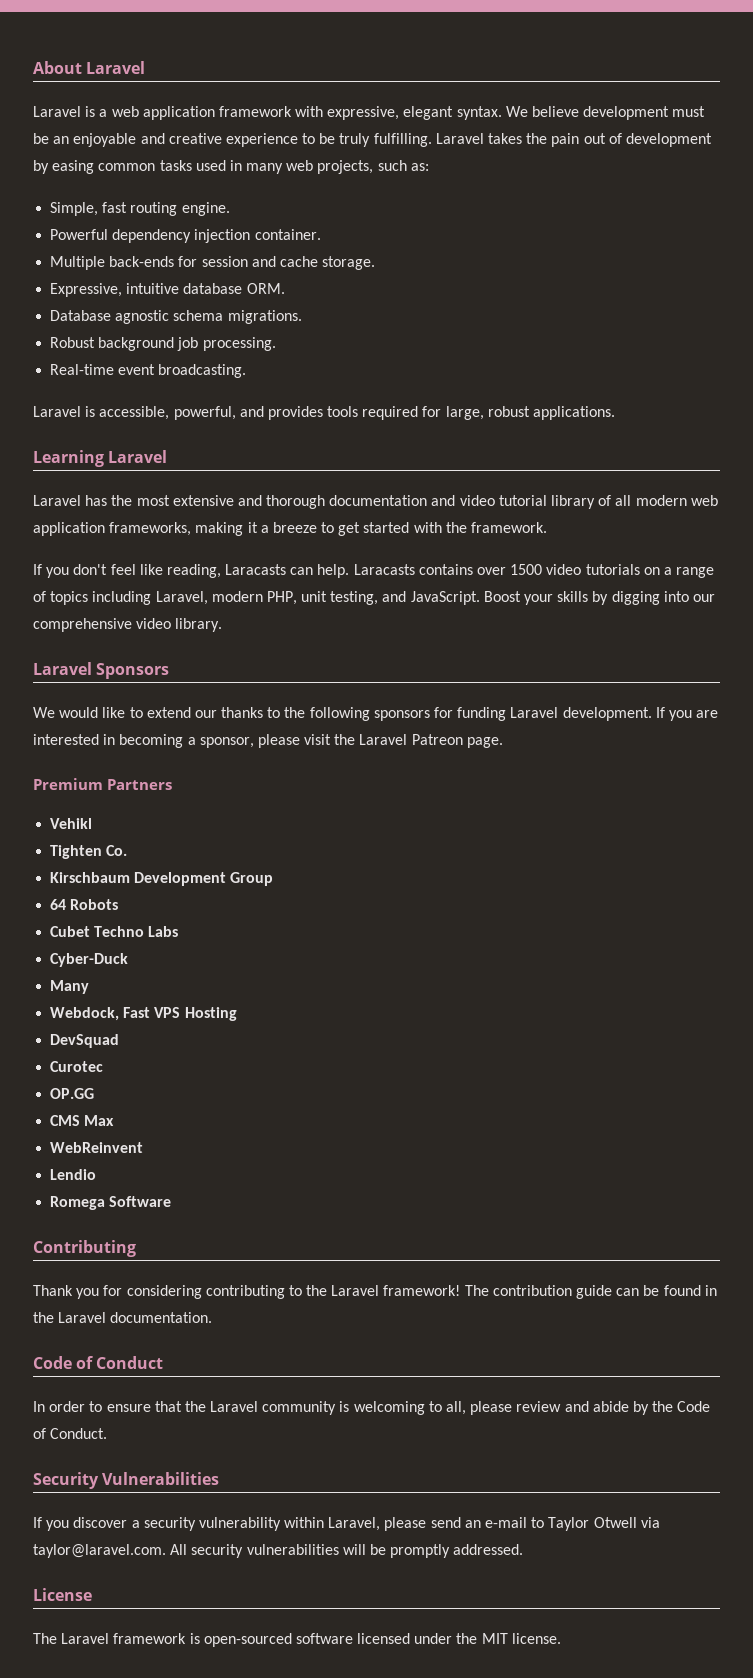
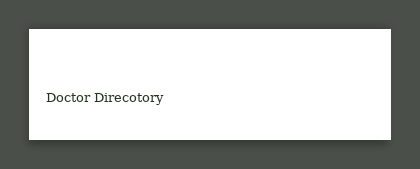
- About Laravel
- Laravel is a web application framework with expressive, elegant syntax. We believe development must be an enjoyable and creative experience to be truly fulfilling. Laravel takes the pain out of development by easing common tasks used in many web projects, such as:
- Simple, fast routing engine.
- Powerful dependency injection container.
- Multiple back-ends for session and cache storage.
- Expressive, intuitive database ORM.
- Database agnostic schema migrations.
- Robust background job processing.
- Real-time event broadcasting.
- Laravel is accessible, powerful, and provides tools required for large, robust applications.
- Learning Laravel
- Laravel has the most extensive and thorough documentation and video tutorial library of all modern web application frameworks, making it a breeze to get started with the framework.
- If you don't feel like reading, Laracasts can help. Laracasts contains over 1500 video tutorials on a range of topics including Laravel, modern PHP, unit testing, and JavaScript. Boost your skills by digging into our comprehensive video library.
- Laravel Sponsors
- We would like to extend our thanks to the following sponsors for funding Laravel development. If you are interested in becoming a sponsor, please visit the Laravel Patreon page.
- Premium Partners
- Vehikl
- Tighten Co.
- Kirschbaum Development Group
- 64 Robots
- Cubet Techno Labs
- Cyber-Duck
- Many
- Webdock, Fast VPS Hosting
- DevSquad
- Curotec
- OP.GG
- CMS Max
- WebReinvent
- Lendio
- Romega Software
- Contributing
- Thank you for considering contributing to the Laravel framework! The contribution guide can be found in the Laravel documentation.
- Code of Conduct
- In order to ensure that the Laravel community is welcoming to all, please review and abide by the Code of Conduct.
- Security Vulnerabilities
- If you discover a security vulnerability within Laravel, please send an e-mail to Taylor Otwell via taylor@laravel.com. All security vulnerabilities will be promptly addressed.
- License
- The Laravel framework is open-sourced software licensed under the MIT license.
+ Doctor Direcotory

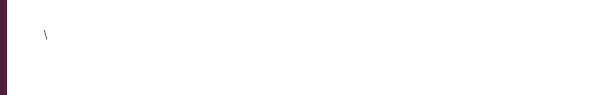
- Doctor Direcotory
+ \

